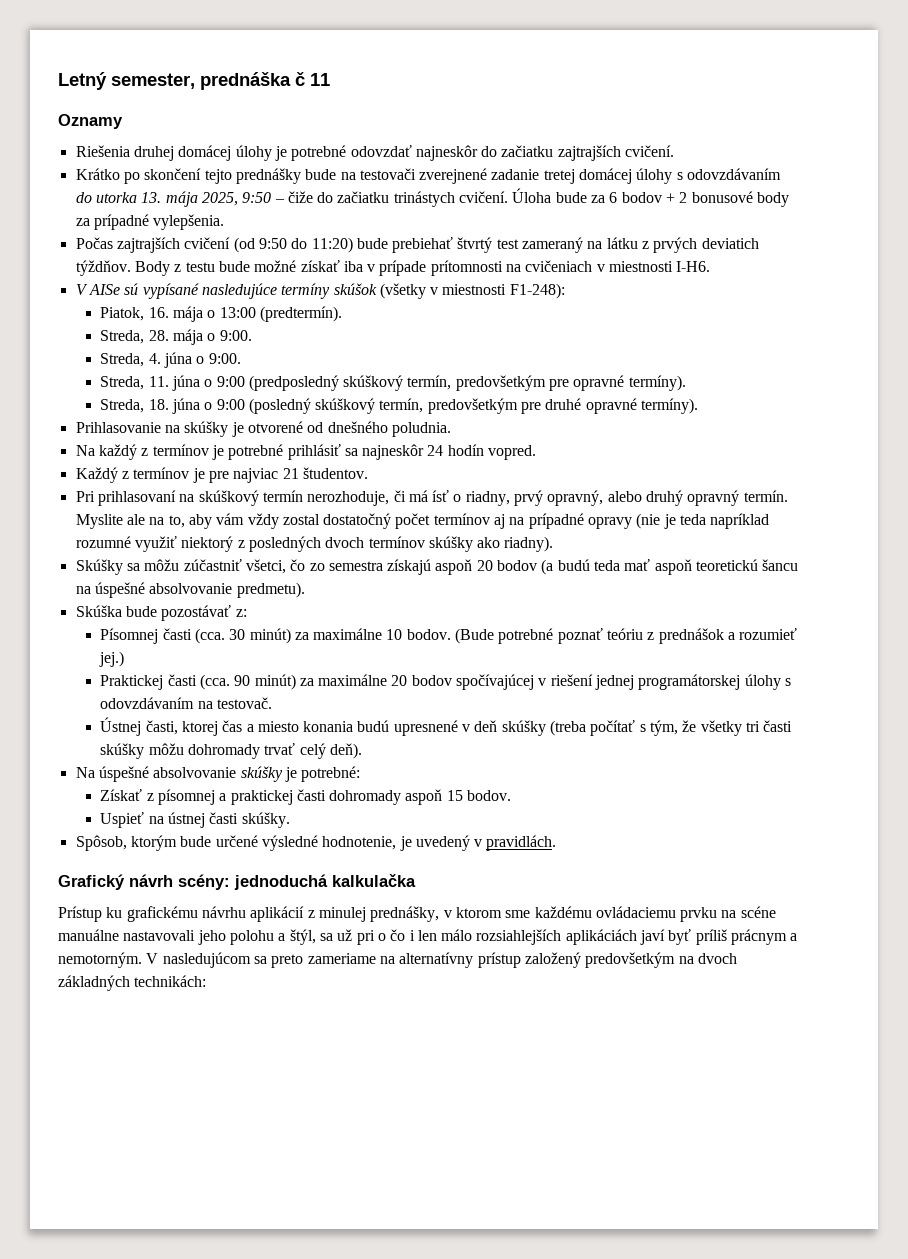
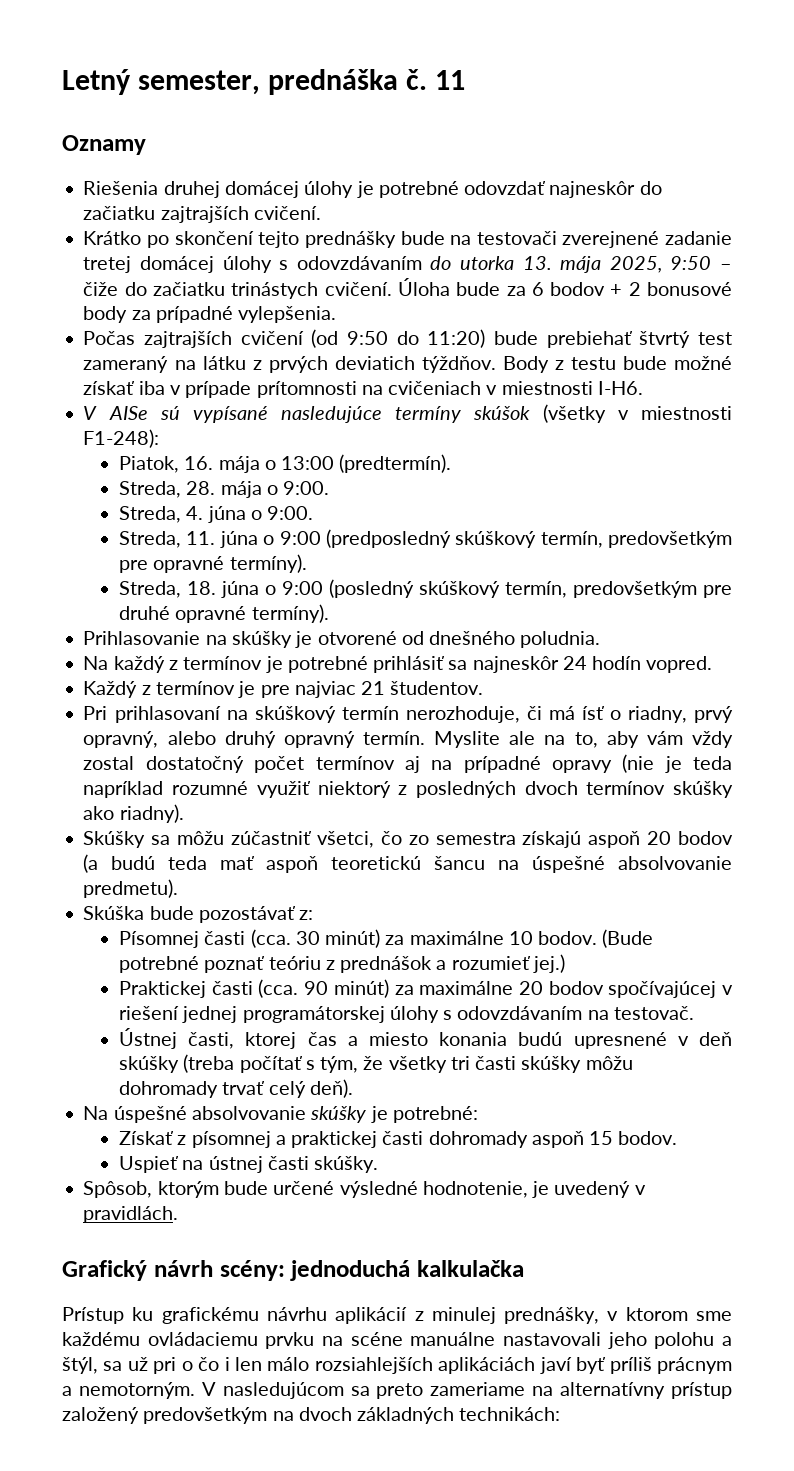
- Letný semester, prednáška č 11
+ Letný semester, prednáška č. 11

